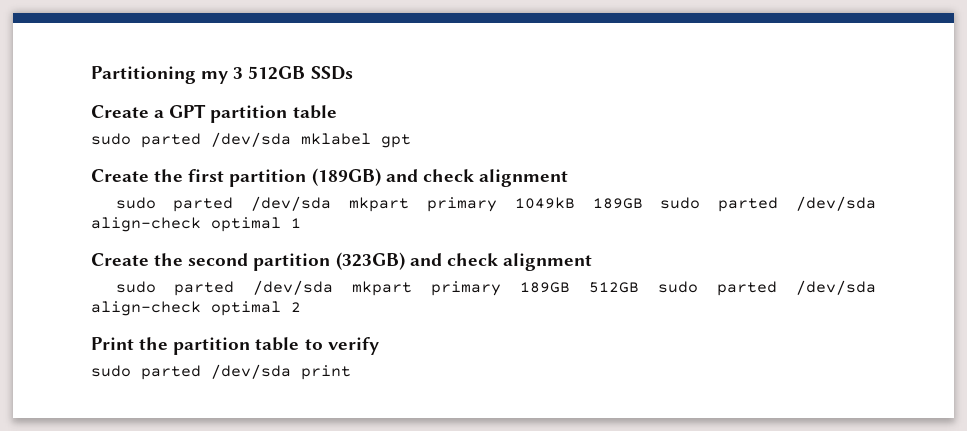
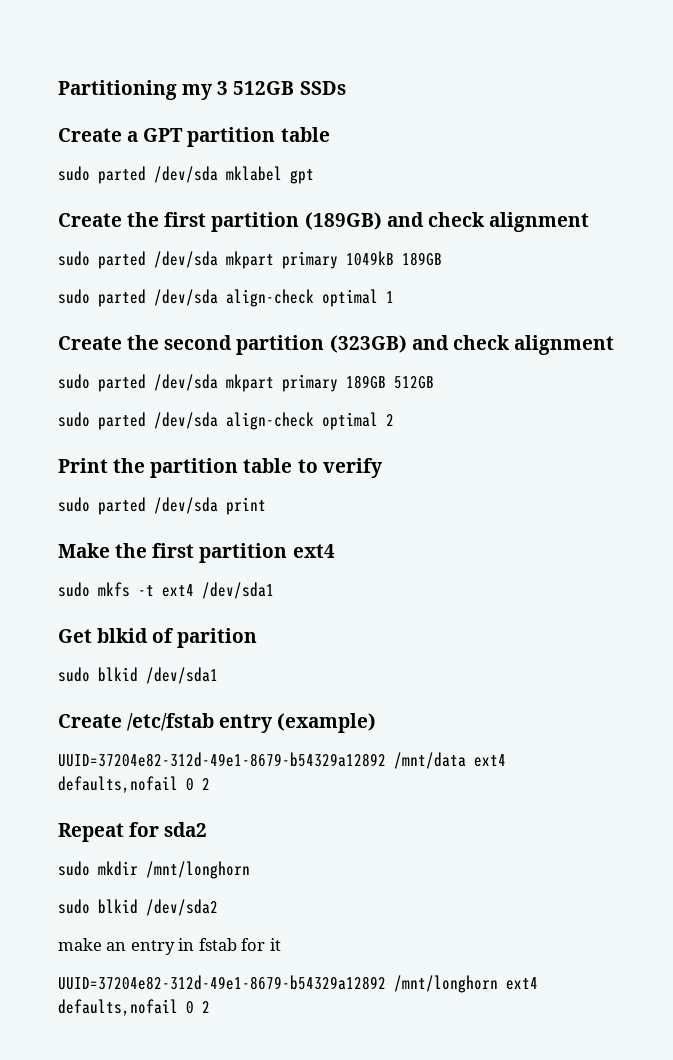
- sudo parted /dev/sda mkpart primary 1049kB 189GB sudo parted /dev/sda align-check optimal 1
+ sudo parted /dev/sda mkpart primary 1049kB 189GB
+ sudo parted /dev/sda align-check optimal 1
- sudo parted /dev/sda mkpart primary 189GB 512GB sudo parted /dev/sda align-check optimal 2
+ sudo parted /dev/sda mkpart primary 189GB 512GB
+ sudo parted /dev/sda align-check optimal 2
+ Make the first partition ext4
+ sudo mkfs -t ext4 /dev/sda1
+ Get blkid of parition
+ sudo blkid /dev/sda1
+ Create /etc/fstab entry (example)
+ UUID=37204e82-312d-49e1-8679-b54329a12892 /mnt/data ext4 defaults,nofail 0 2
+ Repeat for sda2
+ sudo mkdir /mnt/longhorn
+ sudo blkid /dev/sda2
+ make an entry in fstab for it
+ UUID=37204e82-312d-49e1-8679-b54329a12892 /mnt/longhorn ext4 defaults,nofail 0 2

